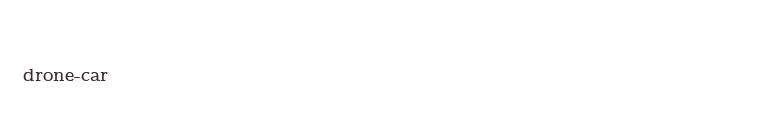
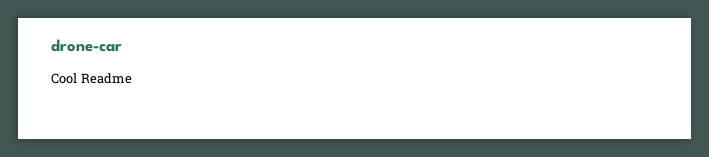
+ Cool Readme

